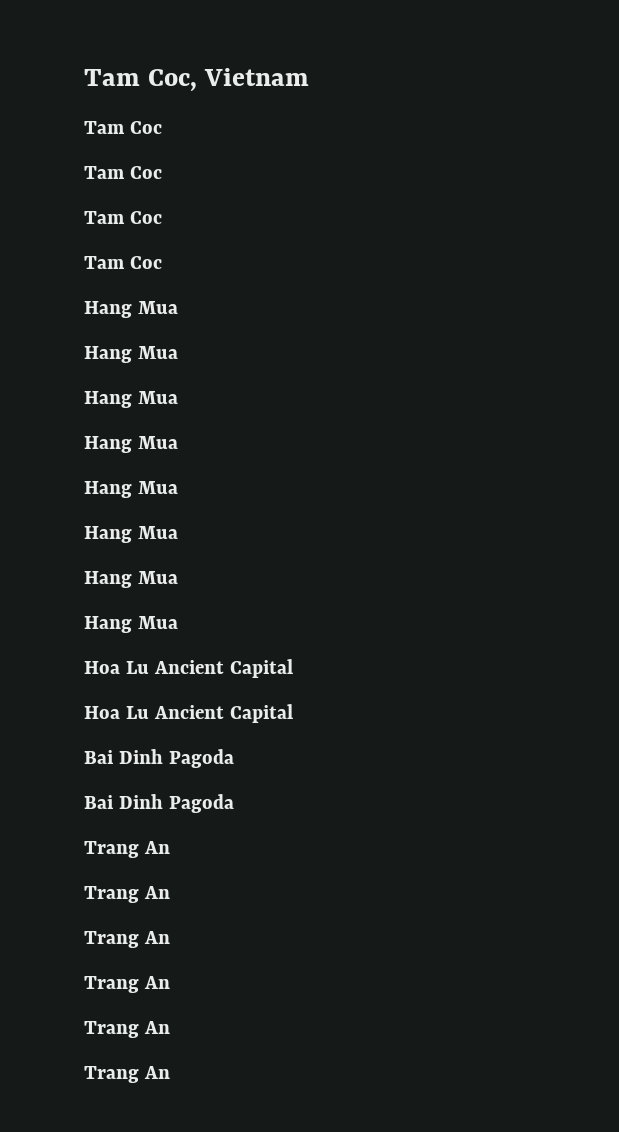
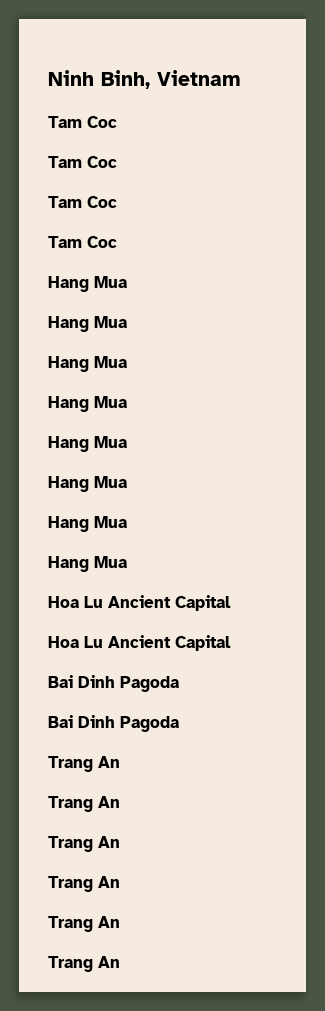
- Tam Coc, Vietnam
+ Ninh Binh, Vietnam

